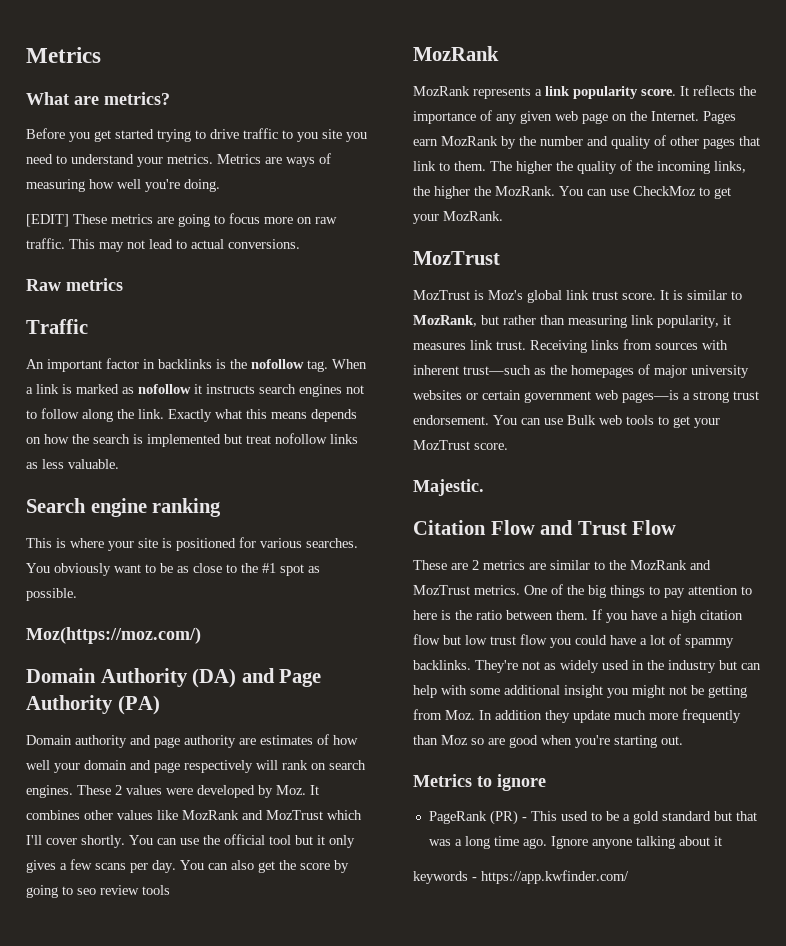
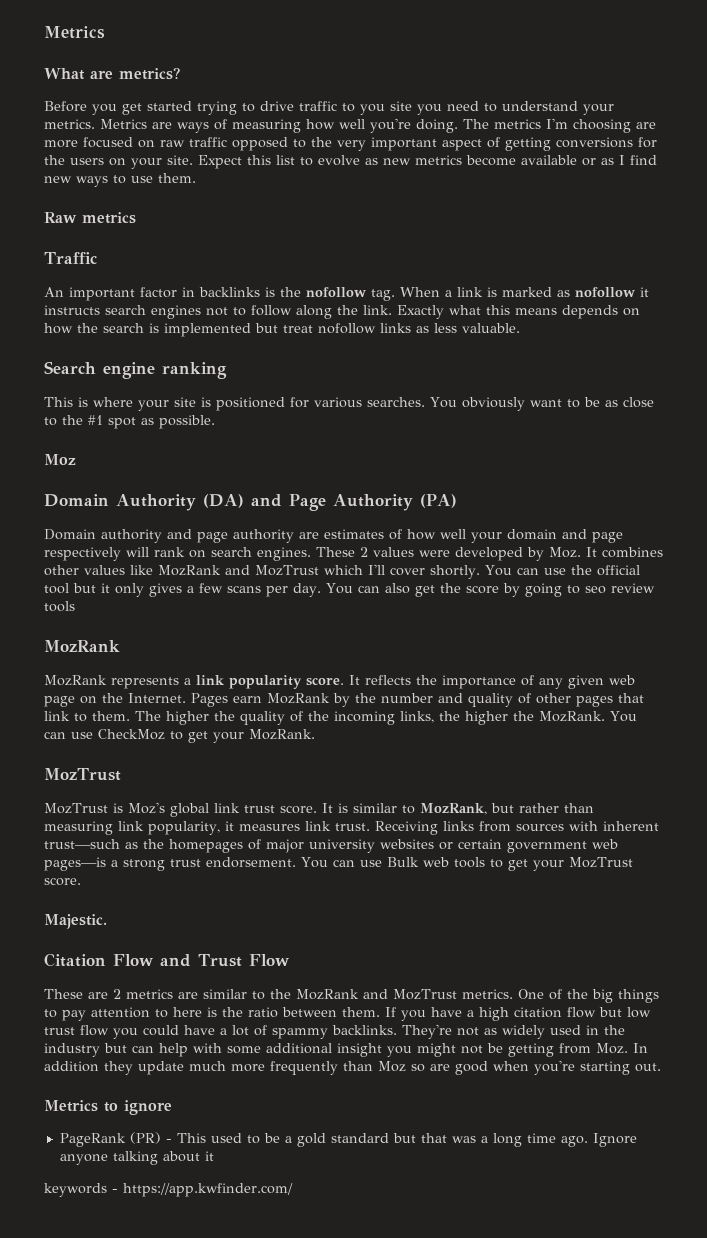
- Metrics are ways of measuring how well you're doing.
- [EDIT] These metrics are going to focus more on raw traffic. This may not lead to actual conversions.
+ Metrics are ways of measuring how well you're doing. The metrics I'm choosing are more focused on raw traffic opposed to the very important aspect of getting conversions for the users on your site. Expect this list to evolve as new metrics become available or as I find new ways to use them.
  You obviously want to be as close to the #1 spot as possible.
- Moz(https://moz.com/)
+ Moz

